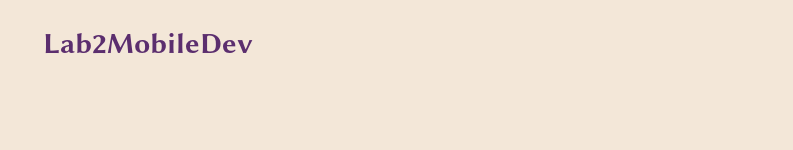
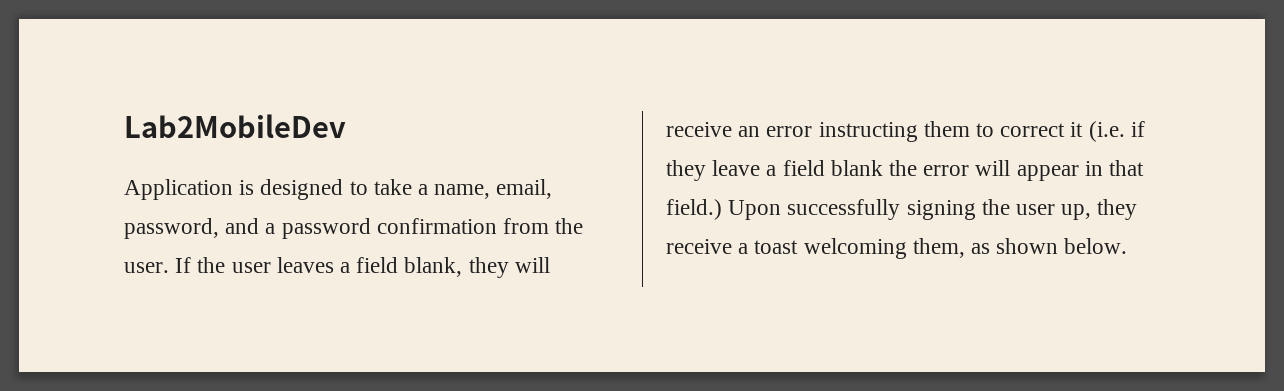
+ Application is designed to take a name, email, password, and a password confirmation from the user. If the user leaves a field blank, they will receive an error instructing them to correct it (i.e. if they leave a field blank the error will appear in that field.) Upon successfully signing the user up, they receive a toast welcoming them, as shown below.

